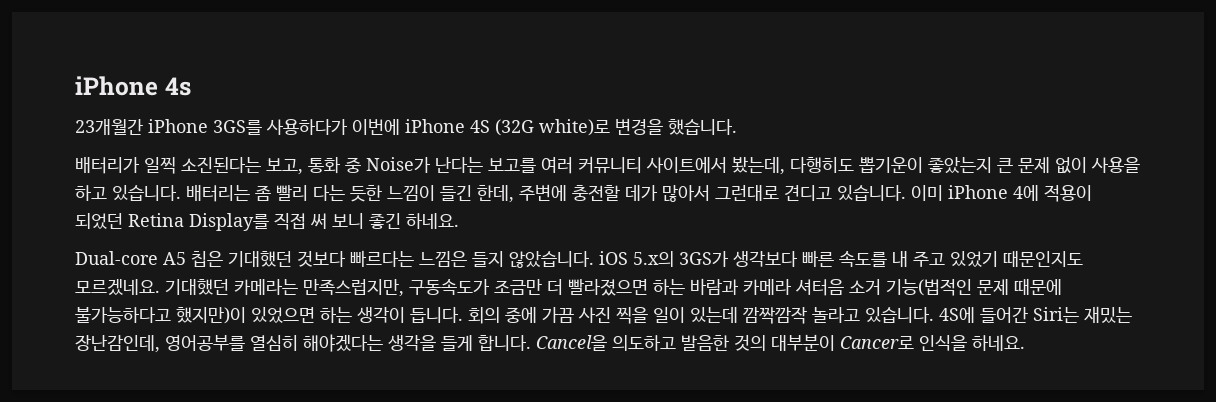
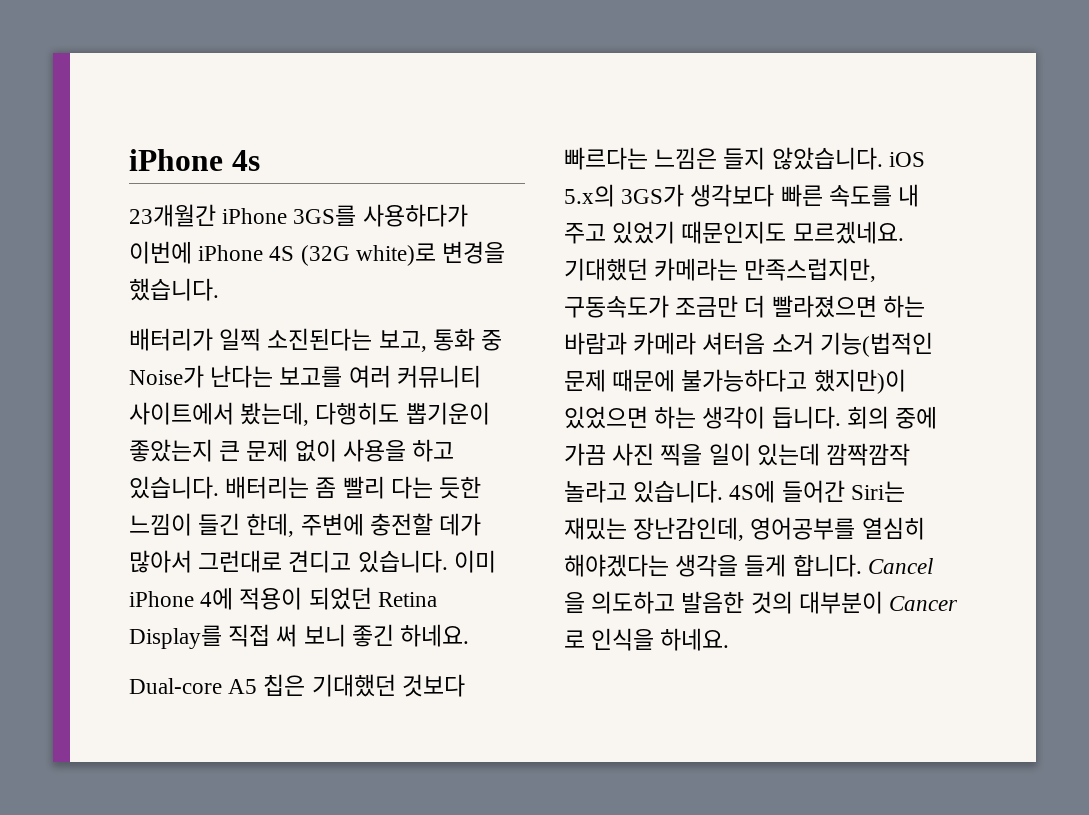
- Cancel을 의도하고 발음한 것의 대부분이 Cancer로 인식을 하네요.
+ Cancel 을 의도하고 발음한 것의 대부분이 Cancer 로 인식을 하네요.

